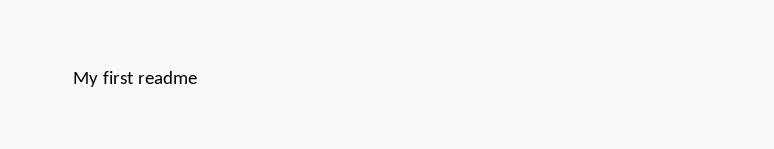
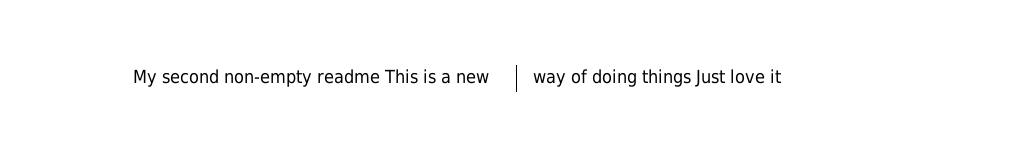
- My first readme
+ My second non-empty readme This is a new way of doing things Just love it

